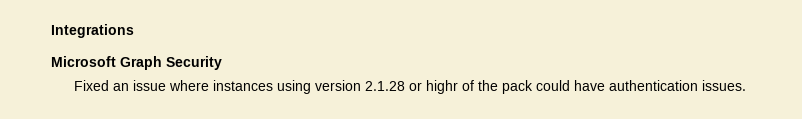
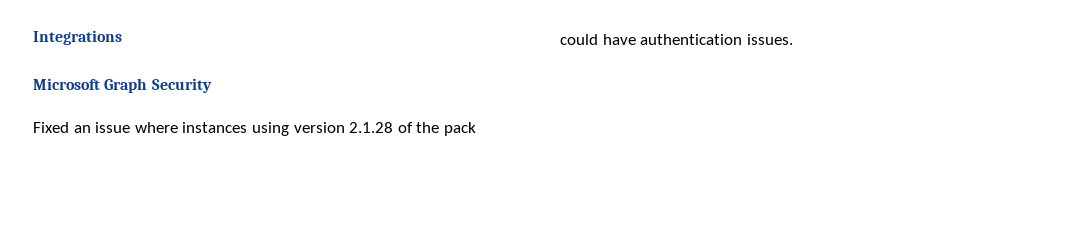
- Fixed an issue where instances using version 2.1.28 or highr of the pack could have authentication issues.
+ Fixed an issue where instances using version 2.1.28 of the pack could have authentication issues.

